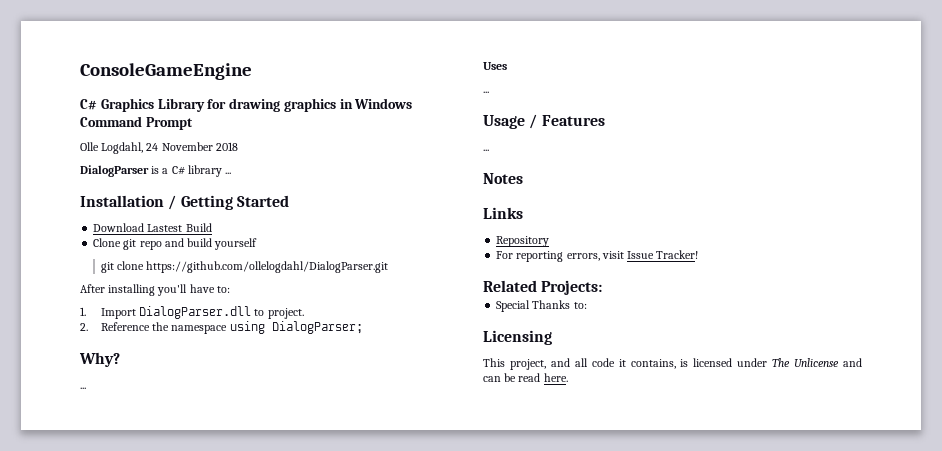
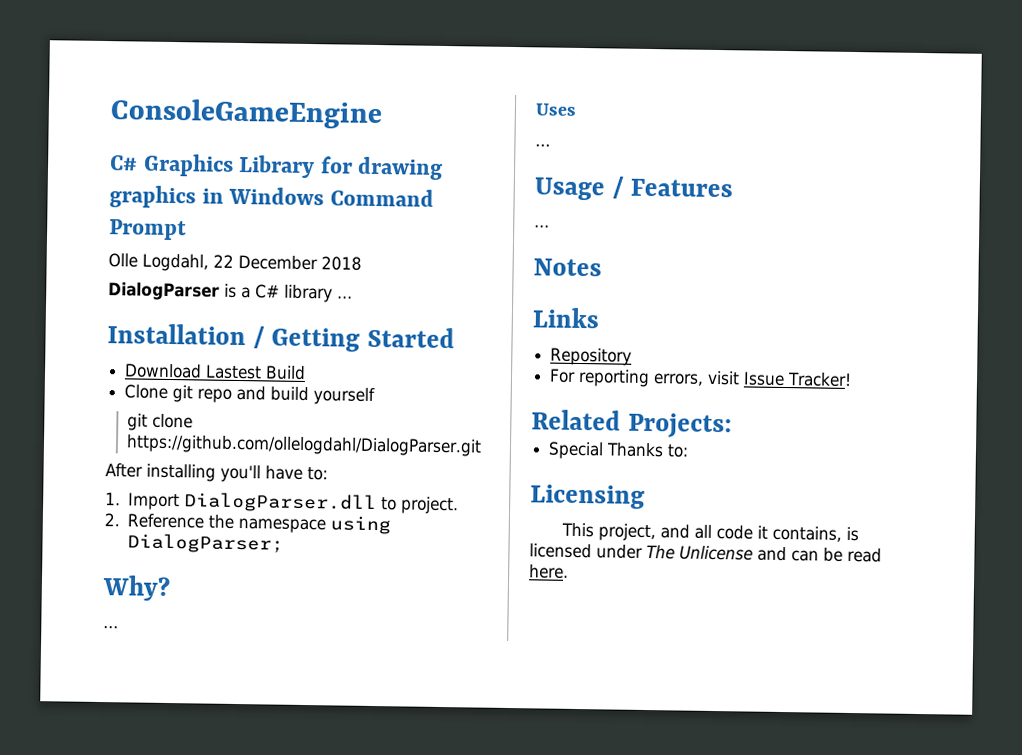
- Olle Logdahl, 24 November 2018
+ Olle Logdahl, 22 December 2018

